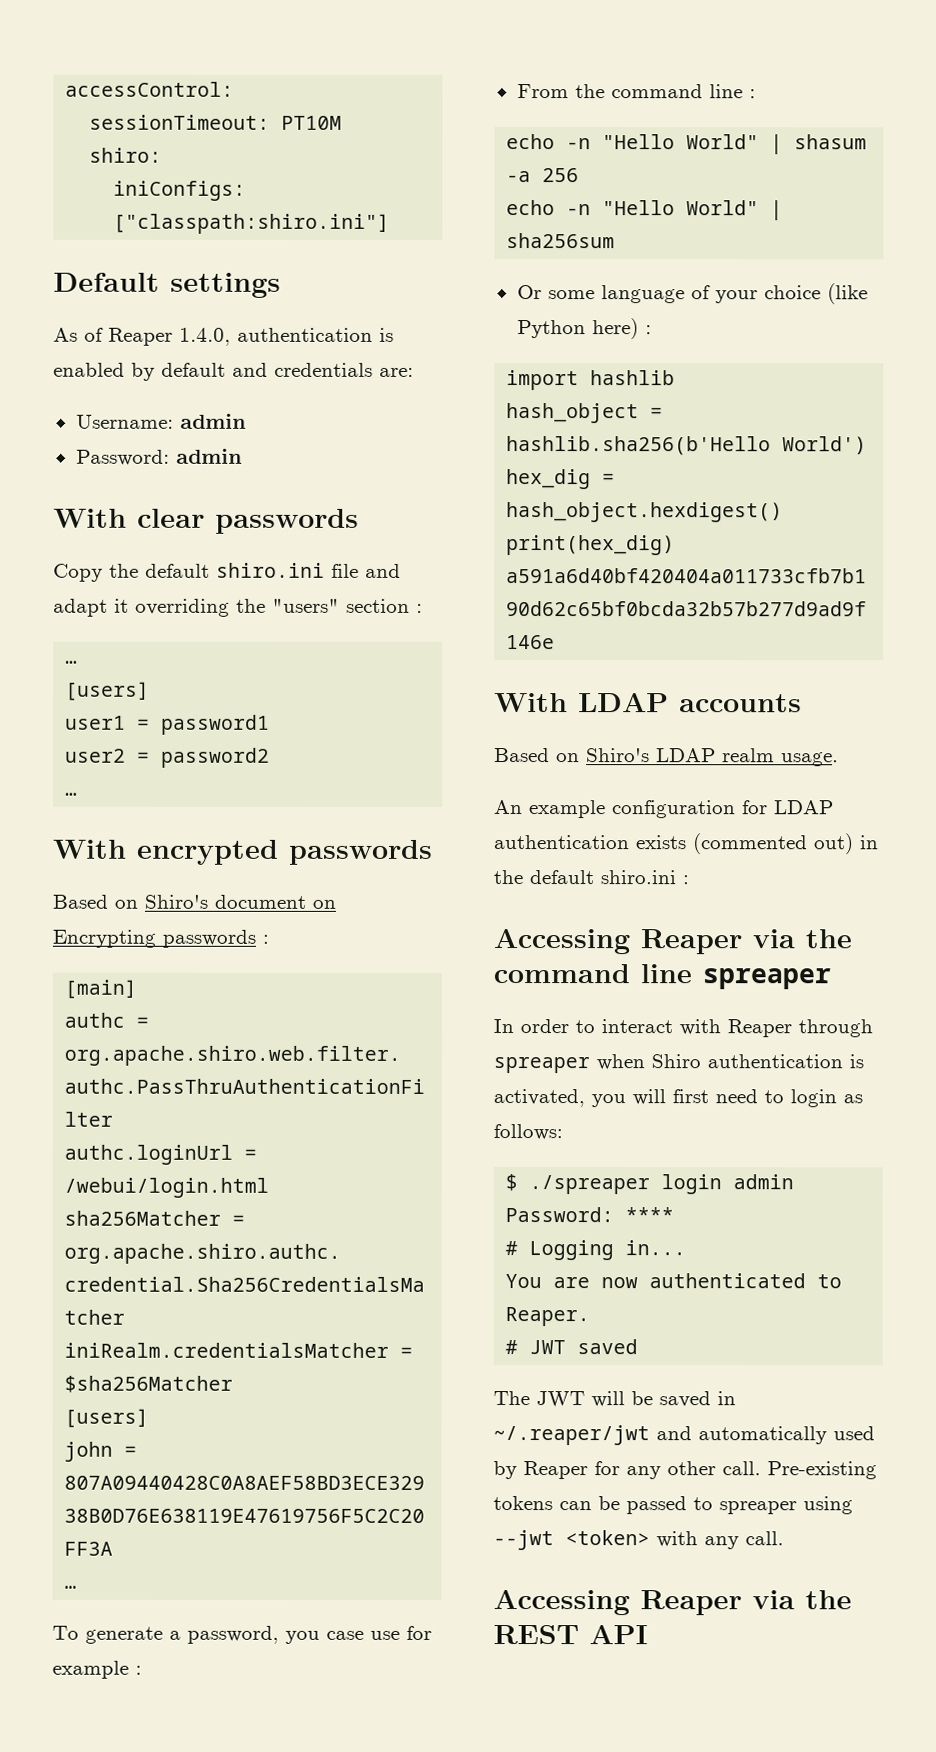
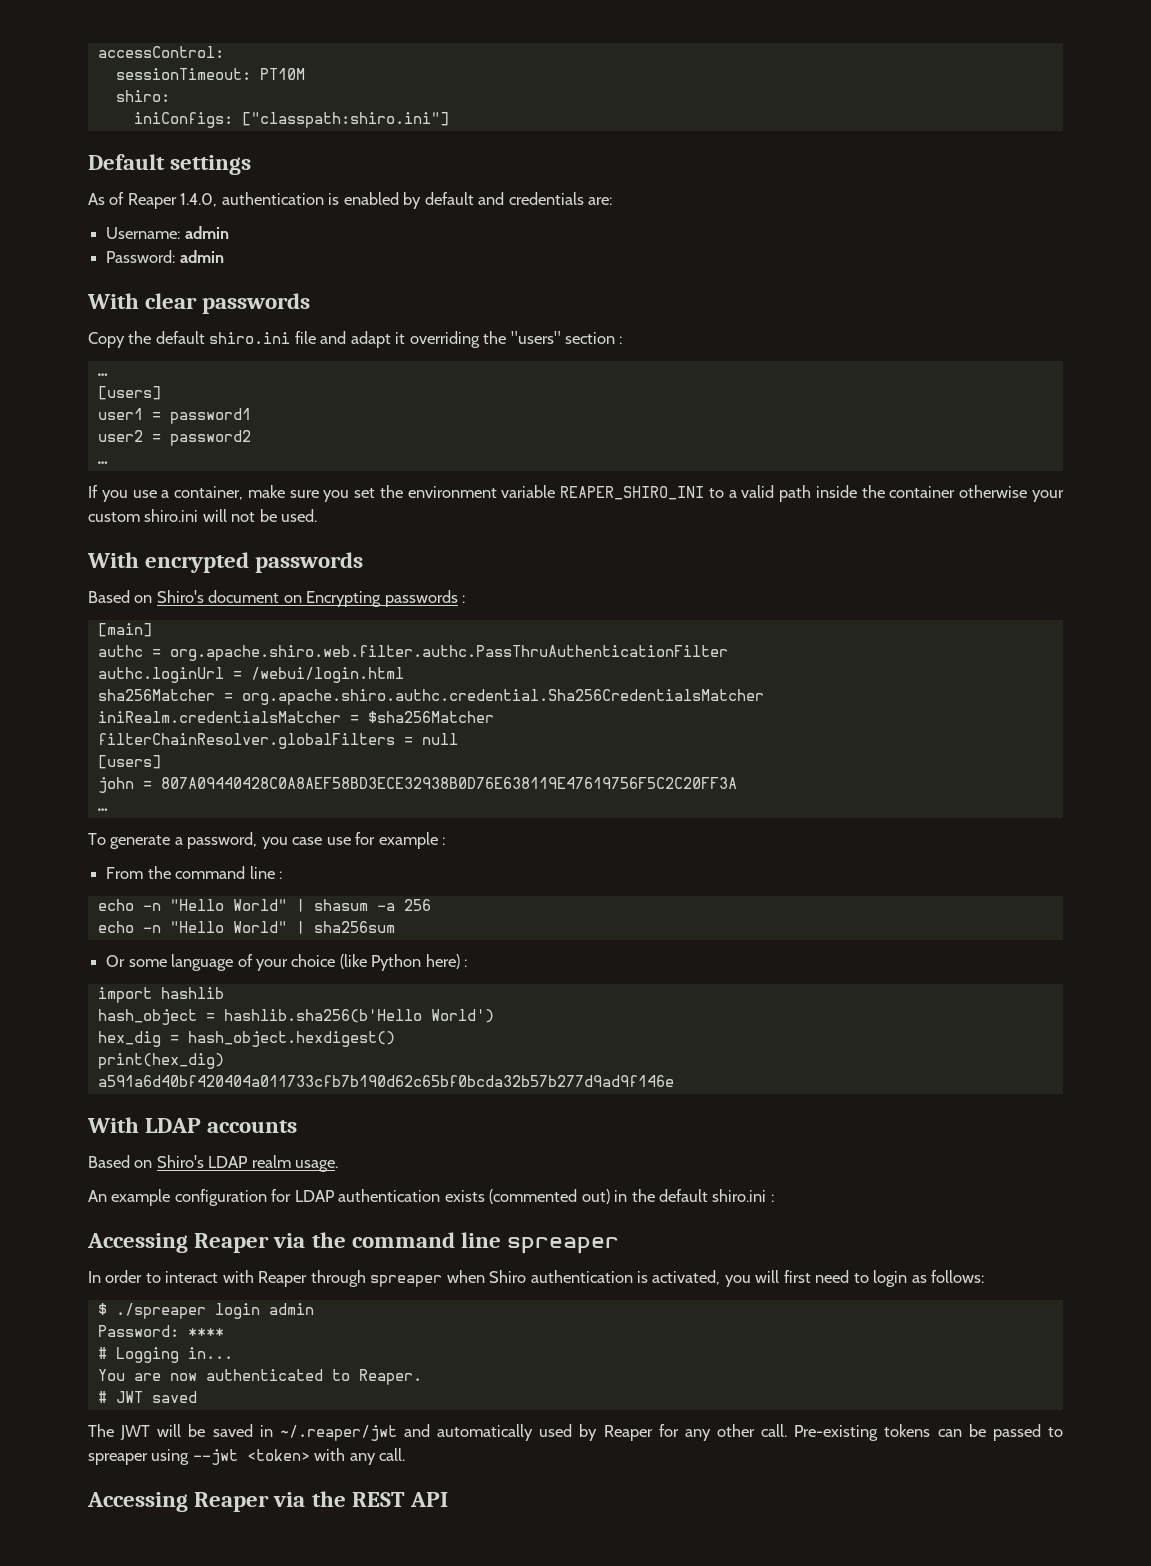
+ If you use a container, make sure you set the environment variable REAPER_SHIRO_INI to a valid path inside the container otherwise your custom shiro.ini will not be used.
+ filterChainResolver.globalFilters = null

